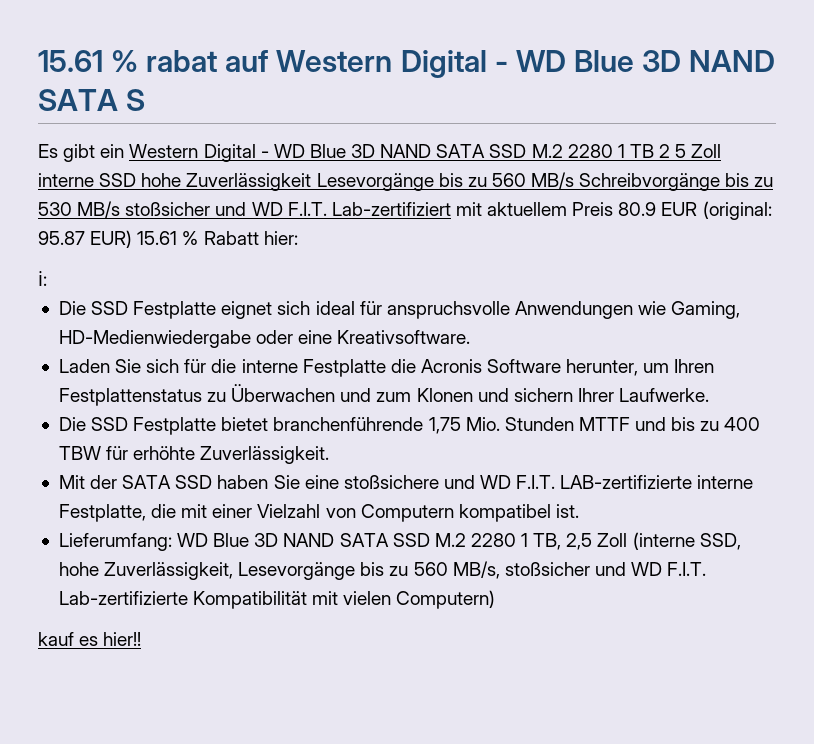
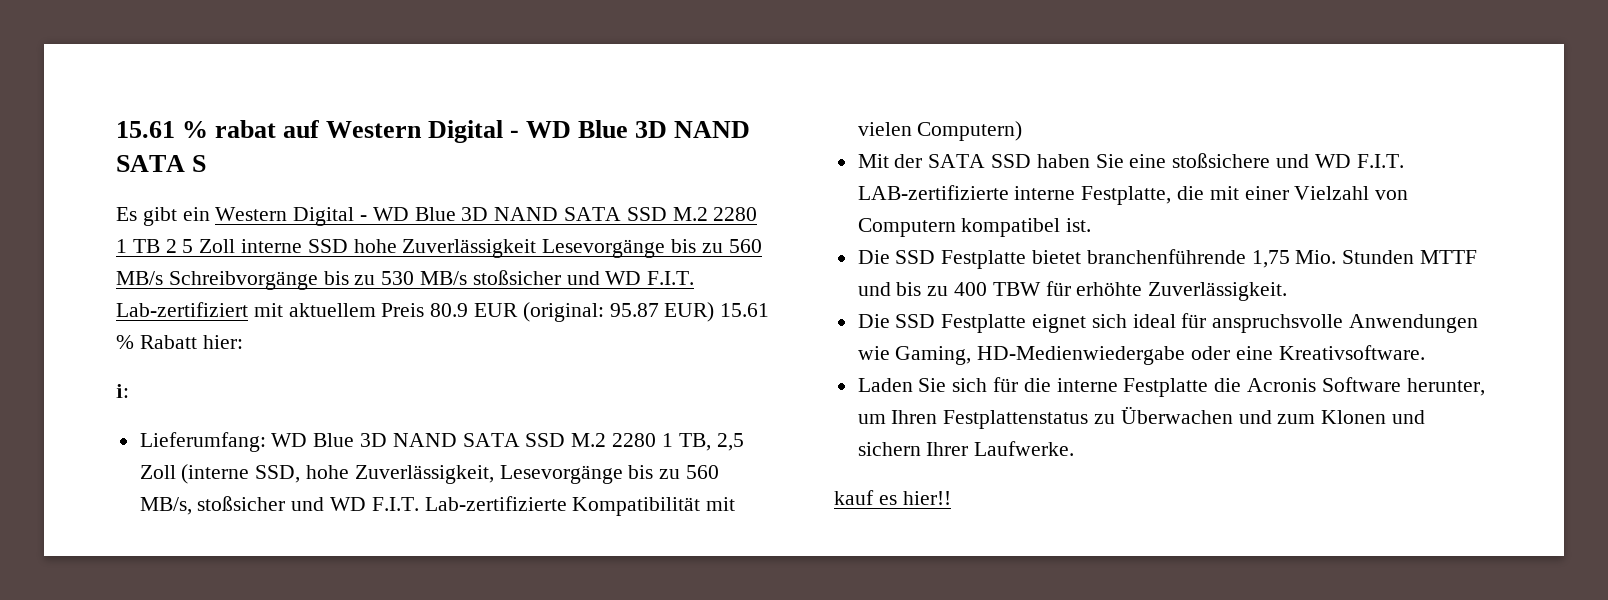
+ Lieferumfang: WD Blue 3D NAND SATA SSD M.2 2280 1 TB, 2,5 Zoll (interne SSD, hohe Zuverlässigkeit, Lesevorgänge bis zu 560 MB/s, stoßsicher und WD F.I.T. Lab-zertifizierte Kompatibilität mit vielen Computern)
+ Mit der SATA SSD haben Sie eine stoßsichere und WD F.I.T. LAB-zertifizierte interne Festplatte, die mit einer Vielzahl von Computern kompatibel ist.
+ Die SSD Festplatte bietet branchenführende 1,75 Mio. Stunden MTTF und bis zu 400 TBW für erhöhte Zuverlässigkeit.
- Die SSD Festplatte bietet branchenführende 1,75 Mio. Stunden MTTF und bis zu 400 TBW für erhöhte Zuverlässigkeit.
- Mit der SATA SSD haben Sie eine stoßsichere und WD F.I.T. LAB-zertifizierte interne Festplatte, die mit einer Vielzahl von Computern kompatibel ist.
- Lieferumfang: WD Blue 3D NAND SATA SSD M.2 2280 1 TB, 2,5 Zoll (interne SSD, hohe Zuverlässigkeit, Lesevorgänge bis zu 560 MB/s, stoßsicher und WD F.I.T. Lab-zertifizierte Kompatibilität mit vielen Computern)

